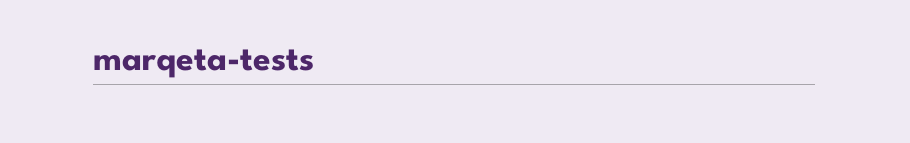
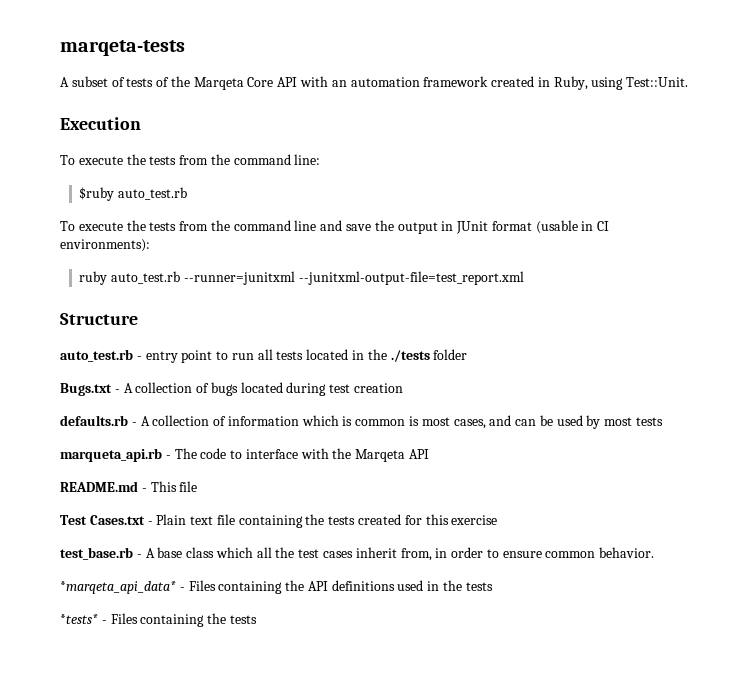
+ A subset of tests of the Marqeta Core API with an automation framework created in Ruby, using Test::Unit.
+ Execution
+ To execute the tests from the command line:
+ $ruby auto_test.rb
+ To execute the tests from the command line and save the output in JUnit format (usable in CI environments):
+ ruby auto_test.rb --runner=junitxml --junitxml-output-file=test_report.xml
+ Structure
+ auto_test.rb - entry point to run all tests located in the ./tests folder
+ Bugs.txt - A collection of bugs located during test creation
+ defaults.rb - A collection of information which is common is most cases, and can be used by most tests
+ marqueta_api.rb - The code to interface with the Marqeta API
+ README.md - This file
+ Test Cases.txt - Plain text file containing the tests created for this exercise
+ test_base.rb - A base class which all the test cases inherit from, in order to ensure common behavior.
+ *marqeta_api_data* - Files containing the API definitions used in the tests
+ *tests* - Files containing the tests

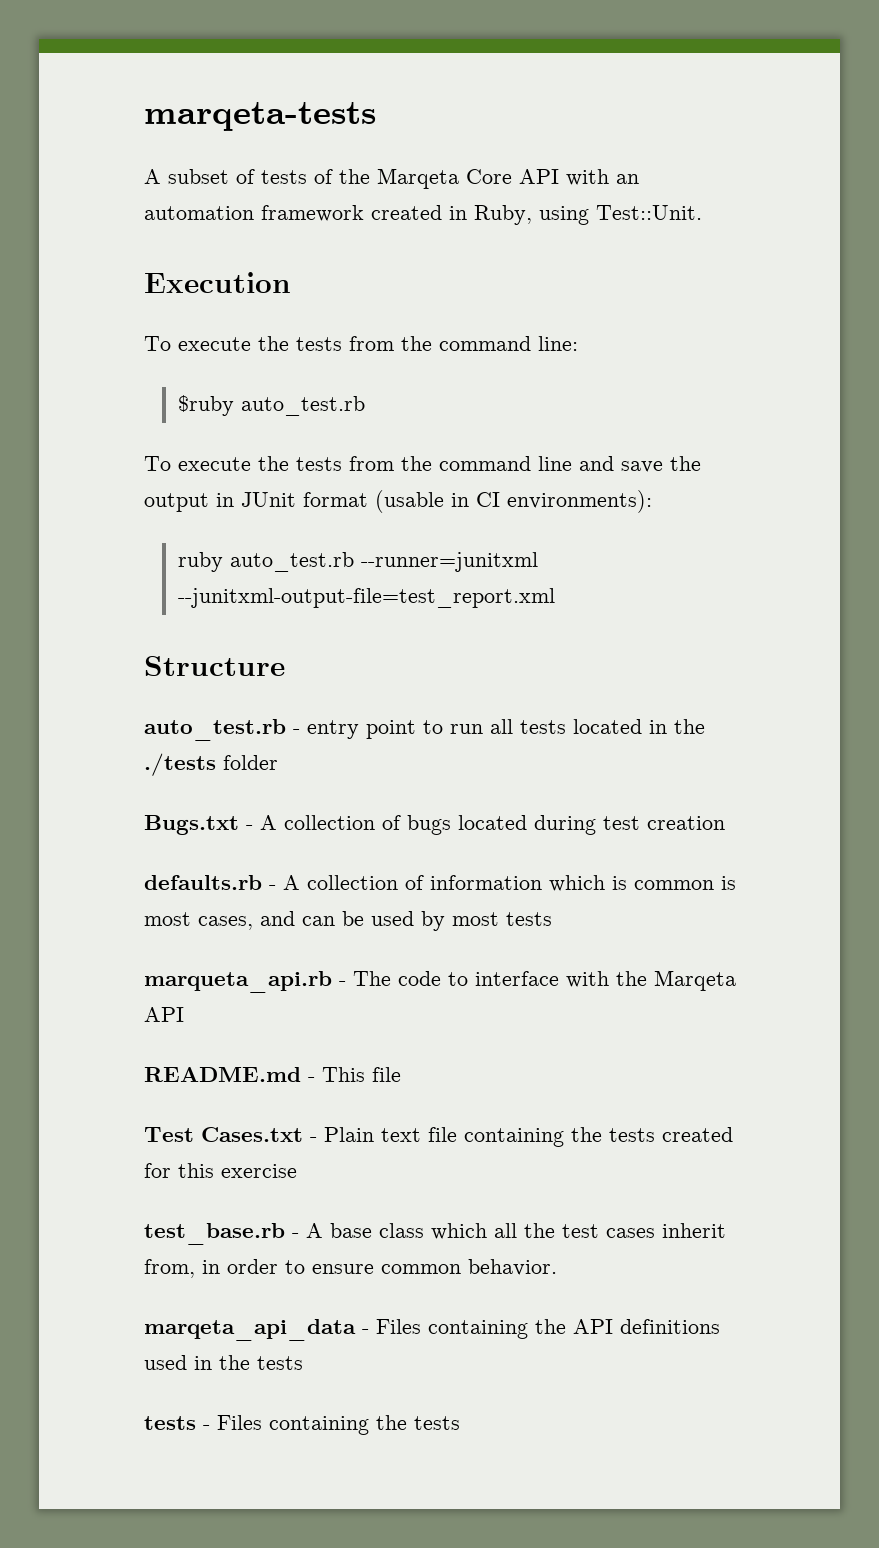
- *marqeta_api_data* - Files containing the API definitions used in the tests
+ marqeta_api_data - Files containing the API definitions used in the tests
- *tests* - Files containing the tests
+ tests - Files containing the tests

